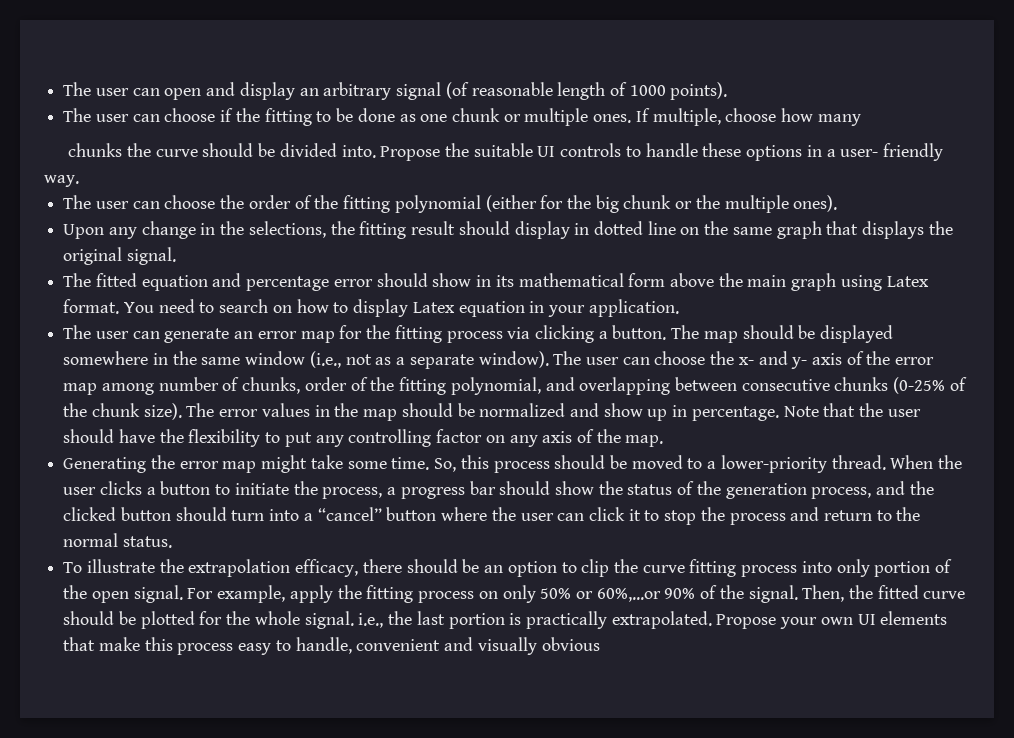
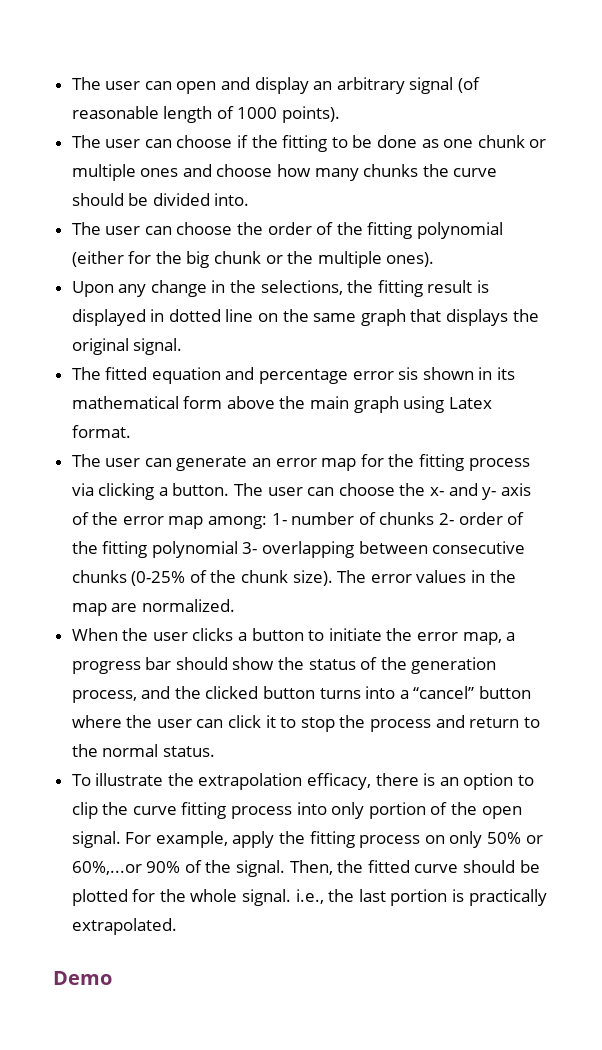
- The user can choose if the fitting to be done as one chunk or multiple ones. If multiple, choose how many
- chunks the curve should be divided into. Propose the suitable UI controls to handle these options in a user- friendly way.
+ The user can choose if the fitting to be done as one chunk or multiple ones and choose how many chunks the curve should be divided into.
- Upon any change in the selections, the fitting result should display in dotted line on the same graph that displays the original signal.
+ Upon any change in the selections, the fitting result is displayed in dotted line on the same graph that displays the original signal.
- The fitted equation and percentage error should show in its mathematical form above the main graph using Latex format. You need to search on how to display Latex equation in your application.
+ The fitted equation and percentage error sis shown in its mathematical form above the main graph using Latex format.
- The map should be displayed somewhere in the same window (i.e., not as a separate window). The user can choose the x- and y- axis of the error map among number of chunks, order of the fitting polynomial, and overlapping between consecutive chunks (0-25% of the chunk size).
+ The user can choose the x- and y- axis of the error map among: 1- number of chunks 2- order of the fitting polynomial 3- overlapping between consecutive chunks (0-25% of the chunk size).
- The error values in the map should be normalized and show up in percentage. Note that the user should have the flexibility to put any controlling factor on any axis of the map.
- Generating the error map might take some time. So, this process should be moved to a lower-priority thread. When the user clicks a button to initiate the process, a progress bar should show the status of the generation process, and the clicked button should turn into a “cancel” button where the user can click it to stop the process and return to the normal status.
+ The error values in the map are normalized.
+ When the user clicks a button to initiate the error map, a progress bar should show the status of the generation process, and the clicked button turns into a “cancel” button where the user can click it to stop the process and return to the normal status.
- To illustrate the extrapolation efficacy, there should be an option to clip the curve fitting process into only portion of the open signal.
+ To illustrate the extrapolation efficacy, there is an option to clip the curve fitting process into only portion of the open signal.
- Then, the fitted curve should be plotted for the whole signal. i.e., the last portion is practically extrapolated. Propose your own UI elements that make this process easy to handle, convenient and visually obvious
+ Then, the fitted curve should be plotted for the whole signal. i.e., the last portion is practically extrapolated.
+ Demo

